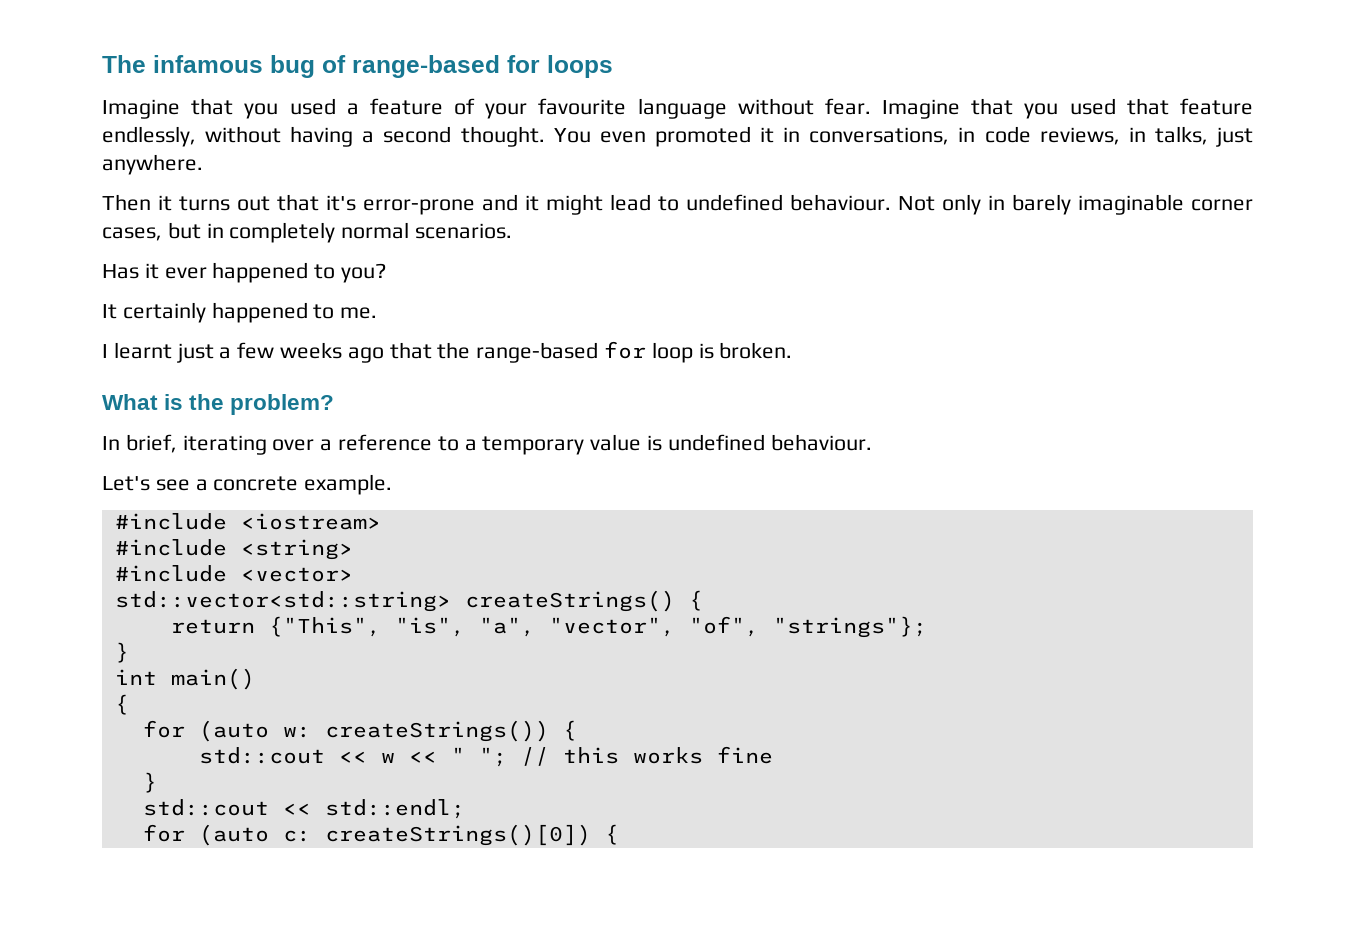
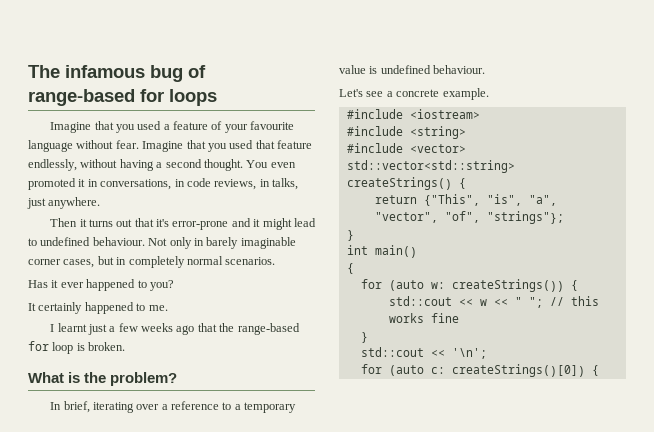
- std::cout << std::endl;
+ std::cout << '\n';

